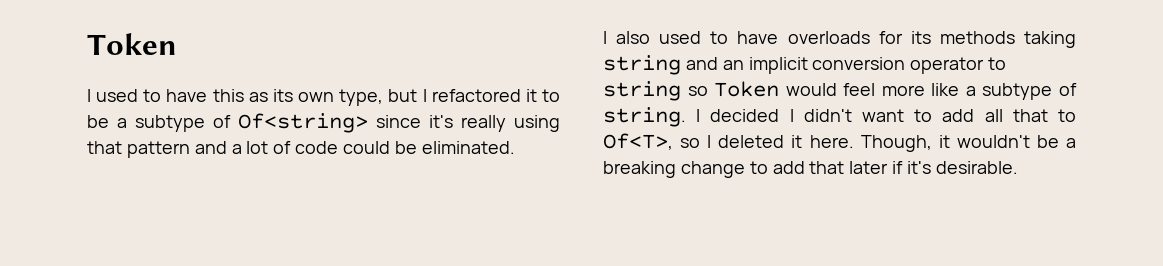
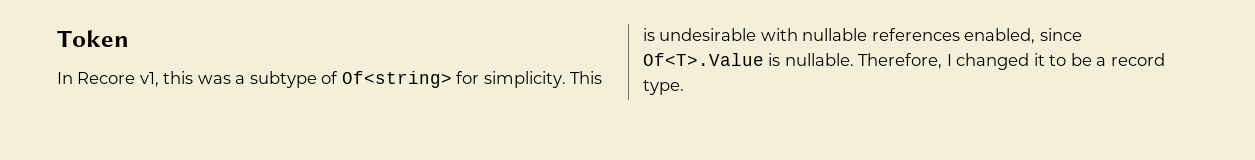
- I used to have this as its own type, but I refactored it to be a subtype of Of<string> since it's really using that pattern and a lot of code could be eliminated.
- I also used to have overloads for its methods taking string and an implicit conversion operator to string so Token would feel more like a subtype of string. I decided I didn't want to add all that to Of<T>, so I deleted it here. Though, it wouldn't be a breaking change to add that later if it's desirable.
+ In Recore v1, this was a subtype of Of<string> for simplicity. This is undesirable with nullable references enabled, since Of<T>.Value is nullable. Therefore, I changed it to be a record type.

